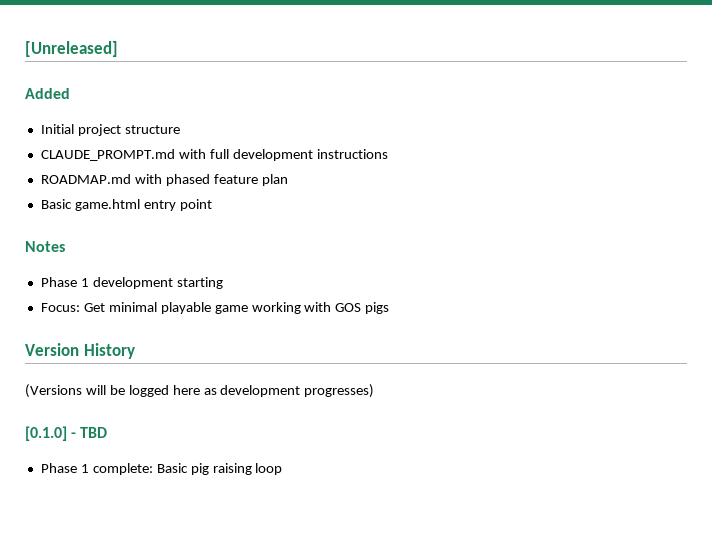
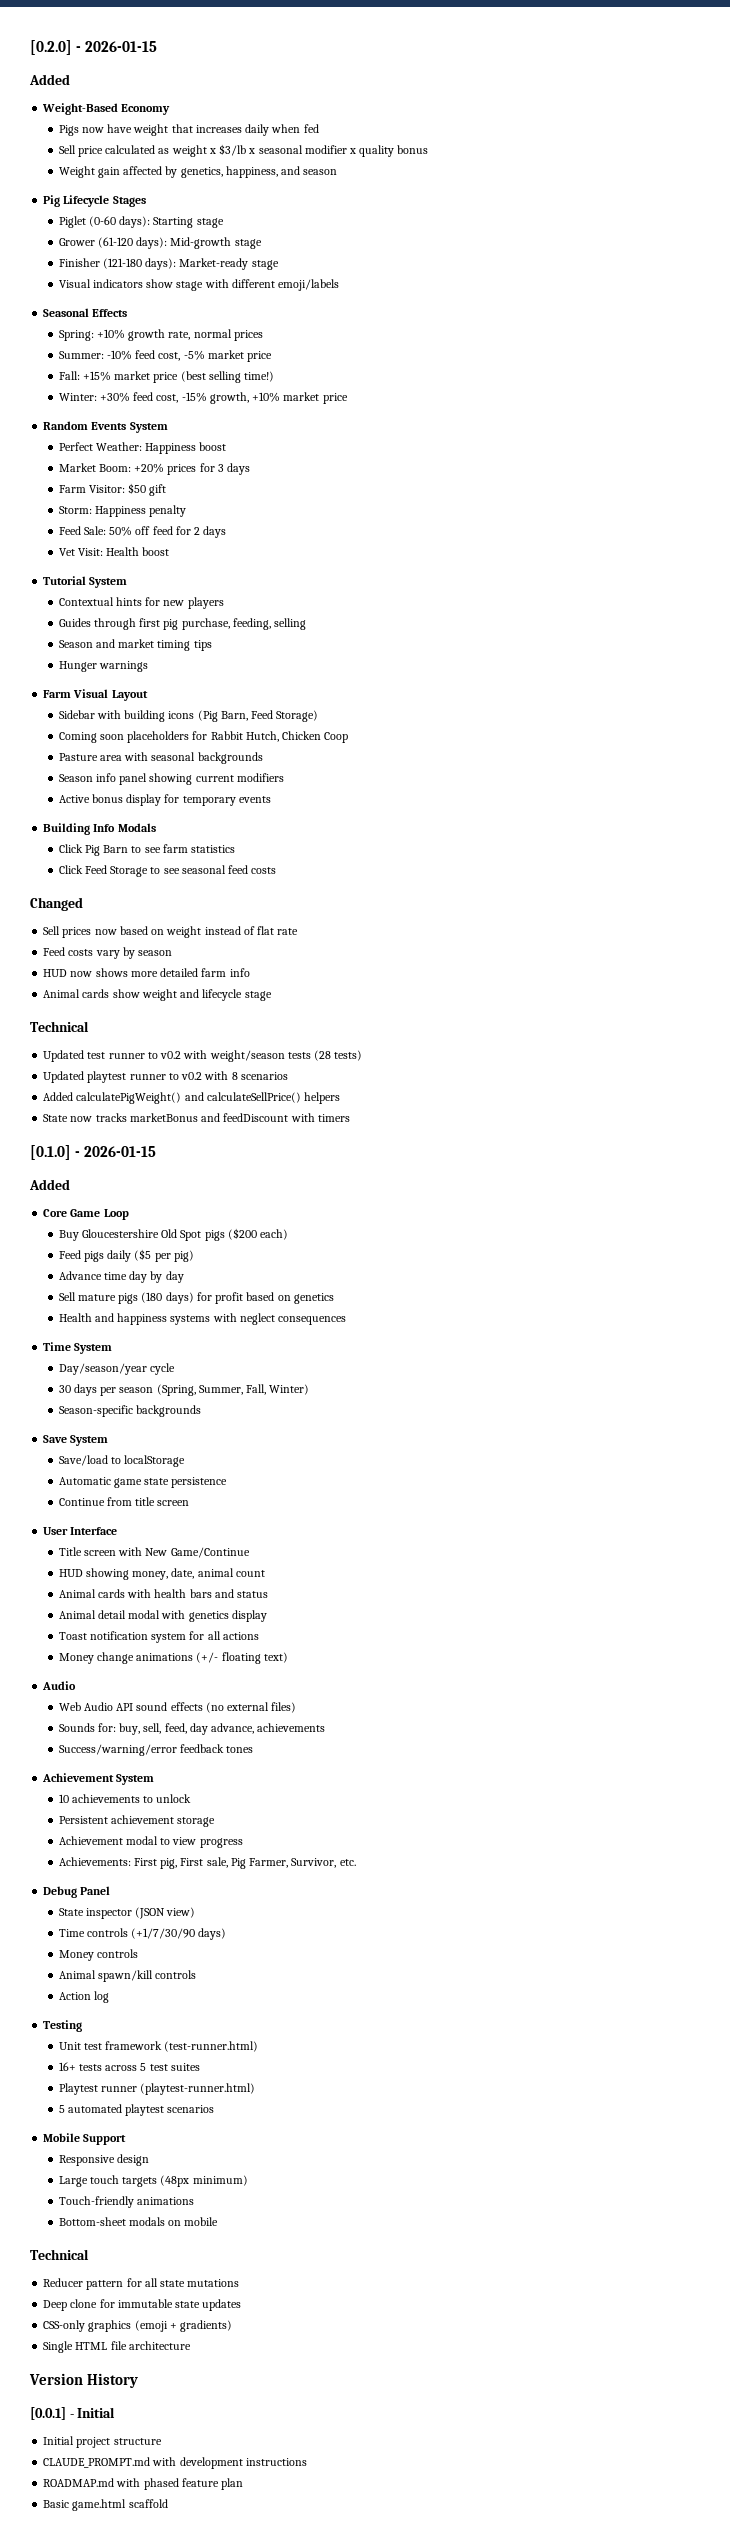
- [Unreleased]
+ [0.2.0] - 2026-01-15
  Added
+ Weight-Based Economy
+ Pigs now have weight that increases daily when fed
+ Sell price calculated as weight x $3/lb x seasonal modifier x quality bonus
+ Weight gain affected by genetics, happiness, and season
+ Pig Lifecycle Stages
+ Piglet (0-60 days): Starting stage
+ Grower (61-120 days): Mid-growth stage
+ Finisher (121-180 days): Market-ready stage
+ Visual indicators show stage with different emoji/labels
+ Seasonal Effects
+ Spring: +10% growth rate, normal prices
+ Summer: -10% feed cost, -5% market price
+ Fall: +15% market price (best selling time!)
+ Winter: +30% feed cost, -15% growth, +10% market price
+ Random Events System
+ Perfect Weather: Happiness boost
+ Market Boom: +20% prices for 3 days
+ Farm Visitor: $50 gift
+ Storm: Happiness penalty
+ Feed Sale: 50% off feed for 2 days
+ Vet Visit: Health boost
+ Tutorial System
+ Contextual hints for new players
+ Guides through first pig purchase, feeding, selling
+ Season and market timing tips
+ Hunger warnings
+ Farm Visual Layout
+ Sidebar with building icons (Pig Barn, Feed Storage)
+ Coming soon placeholders for Rabbit Hutch, Chicken Coop
+ Pasture area with seasonal backgrounds
+ Season info panel showing current modifiers
+ Active bonus display for temporary events
+ Building Info Modals
+ Click Pig Barn to see farm statistics
+ Click Feed Storage to see seasonal feed costs
+ Changed
+ Sell prices now based on weight instead of flat rate
+ Feed costs vary by season
+ HUD now shows more detailed farm info
+ Animal cards show weight and lifecycle stage
+ Technical
+ Updated test runner to v0.2 with weight/season tests (28 tests)
+ Updated playtest runner to v0.2 with 8 scenarios
+ Added calculatePigWeight() and calculateSellPrice() helpers
+ State now tracks marketBonus and feedDiscount with timers
+ [0.1.0] - 2026-01-15
+ Added
+ Core Game Loop
+ Buy Gloucestershire Old Spot pigs ($200 each)
+ Feed pigs daily ($5 per pig)
+ Advance time day by day
+ Sell mature pigs (180 days) for profit based on genetics
+ Health and happiness systems with neglect consequences
+ Time System
+ Day/season/year cycle
+ 30 days per season (Spring, Summer, Fall, Winter)
+ Season-specific backgrounds
+ Save System
+ Save/load to localStorage
+ Automatic game state persistence
+ Continue from title screen
+ User Interface
+ Title screen with New Game/Continue
+ HUD showing money, date, animal count
+ Animal cards with health bars and status
+ Animal detail modal with genetics display
+ Toast notification system for all actions
+ Money change animations (+/- floating text)
+ Audio
+ Web Audio API sound effects (no external files)
+ Sounds for: buy, sell, feed, day advance, achievements
+ Success/warning/error feedback tones
+ Achievement System
+ 10 achievements to unlock
+ Persistent achievement storage
+ Achievement modal to view progress
+ Achievements: First pig, First sale, Pig Farmer, Survivor, etc.
+ Debug Panel
+ State inspector (JSON view)
+ Time controls (+1/7/30/90 days)
+ Money controls
+ Animal spawn/kill controls
+ Action log
+ Testing
+ Unit test framework (test-runner.html)
+ 16+ tests across 5 test suites
+ Playtest runner (playtest-runner.html)
+ 5 automated playtest scenarios
+ Mobile Support
+ Responsive design
+ Large touch targets (48px minimum)
+ Touch-friendly animations
+ Bottom-sheet modals on mobile
+ Technical
+ Reducer pattern for all state mutations
+ Deep clone for immutable state updates
+ CSS-only graphics (emoji + gradients)
+ Single HTML file architecture
+ Version History
+ [0.0.1] - Initial
- CLAUDE_PROMPT.md with full development instructions
+ CLAUDE_PROMPT.md with development instructions
- Basic game.html entry point
- Notes
- Phase 1 development starting
- Focus: Get minimal playable game working with GOS pigs
- Version History
- (Versions will be logged here as development progresses)
- [0.1.0] - TBD
- Phase 1 complete: Basic pig raising loop
+ Basic game.html scaffold

